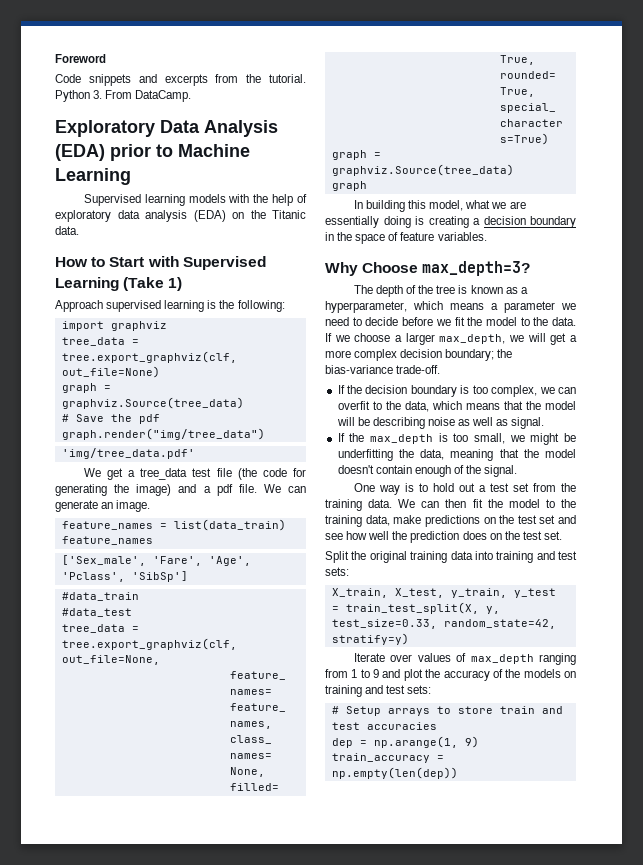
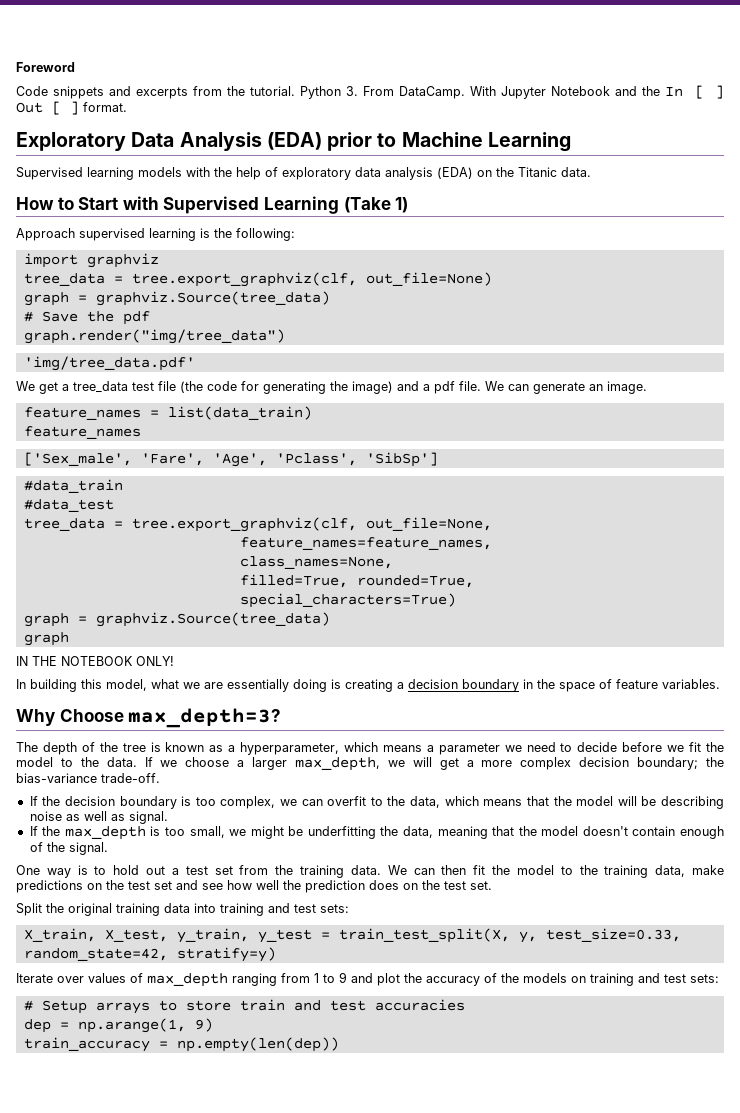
+ With Jupyter Notebook and the In [ ] Out [ ] format.
+ IN THE NOTEBOOK ONLY!

